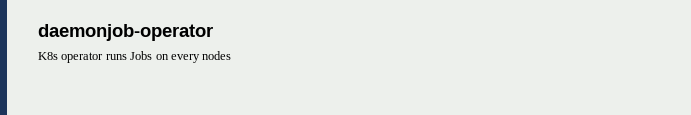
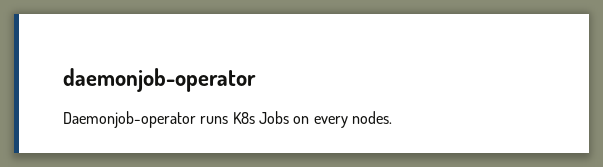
- K8s operator runs Jobs on every nodes
+ Daemonjob-operator runs K8s Jobs on every nodes.

